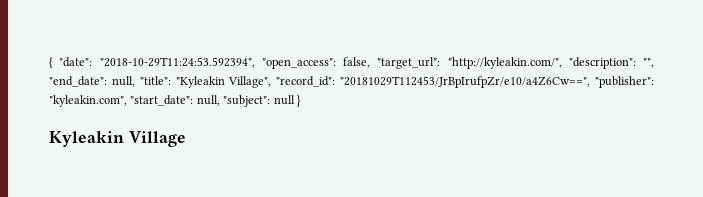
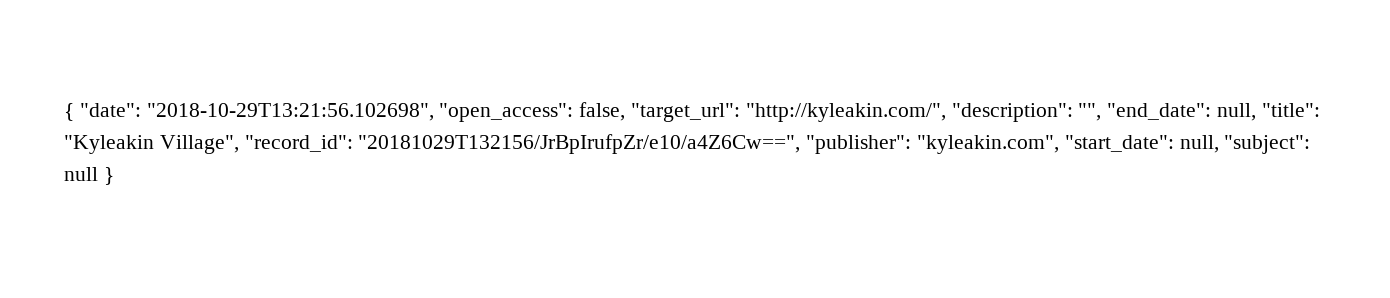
- { "date": "2018-10-29T11:24:53.592394", "open_access": false, "target_url": "http://kyleakin.com/", "description": "", "end_date": null, "title": "Kyleakin Village", "record_id": "20181029T112453/JrBpIrufpZr/e10/a4Z6Cw==", "publisher": "kyleakin.com", "start_date": null, "subject": null }
+ { "date": "2018-10-29T13:21:56.102698", "open_access": false, "target_url": "http://kyleakin.com/", "description": "", "end_date": null, "title": "Kyleakin Village", "record_id": "20181029T132156/JrBpIrufpZr/e10/a4Z6Cw==", "publisher": "kyleakin.com", "start_date": null, "subject": null }
- Kyleakin Village

